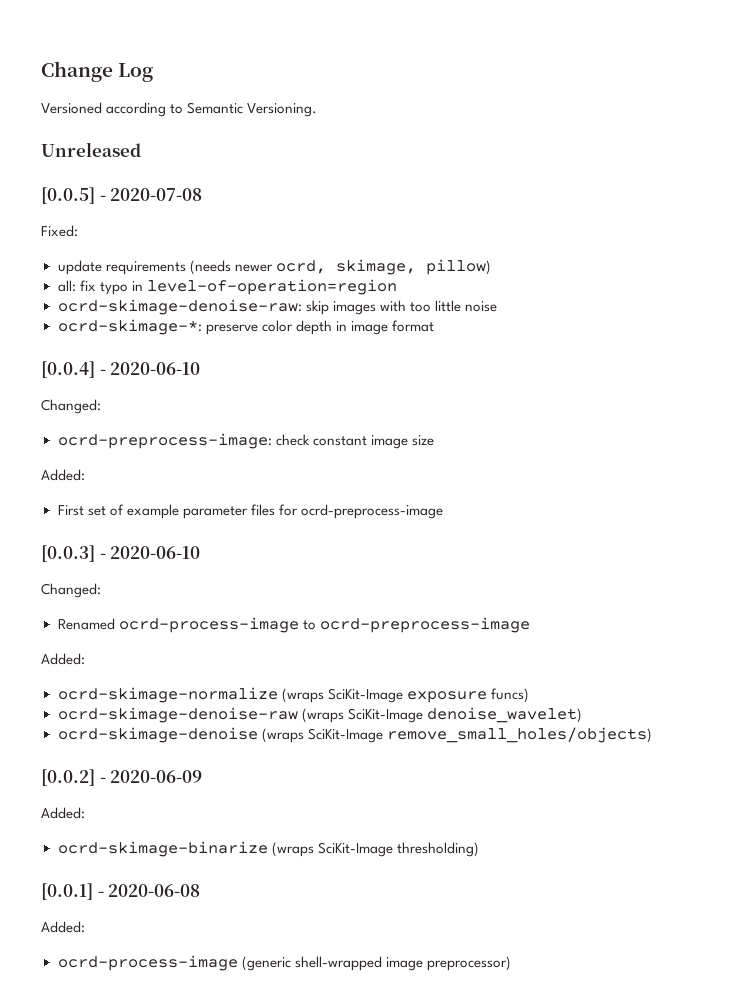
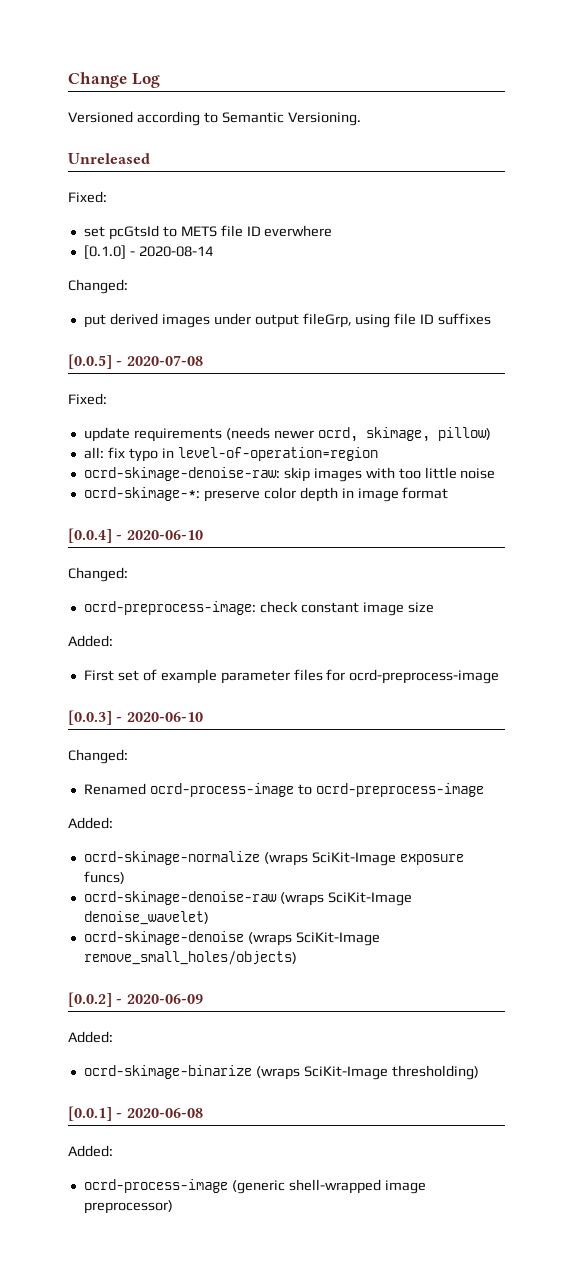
  Unreleased
+ Fixed:
+ set pcGtsId to METS file ID everwhere
+ [0.1.0] - 2020-08-14
+ Changed:
+ put derived images under output fileGrp, using file ID suffixes

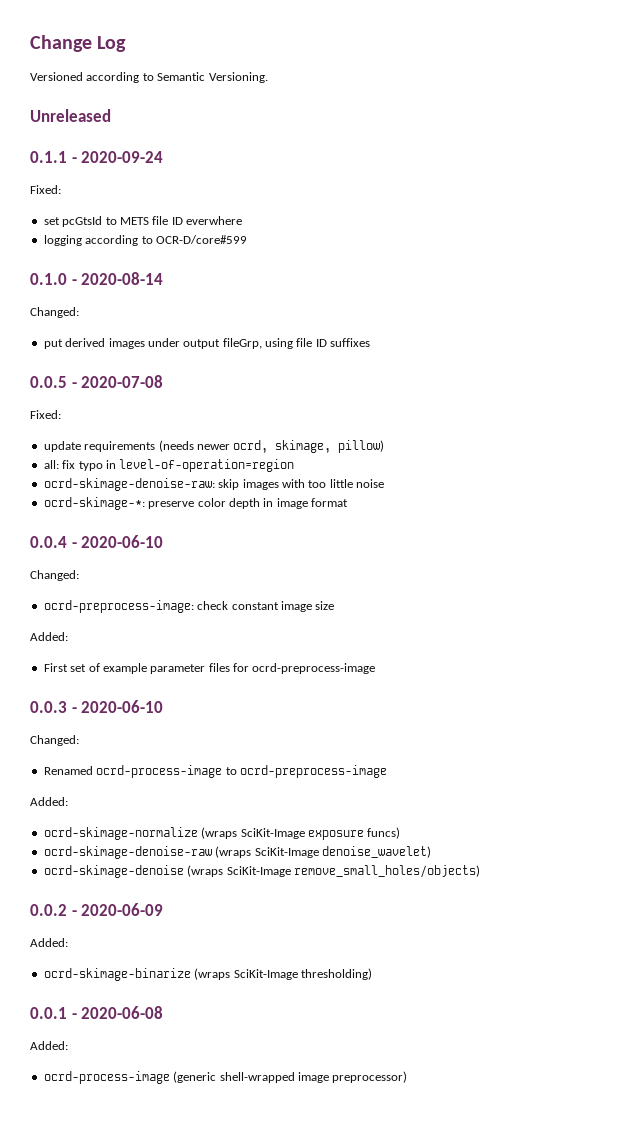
+ 0.1.1 - 2020-09-24
- [0.1.0] - 2020-08-14
+ logging according to OCR-D/core#599
+ 0.1.0 - 2020-08-14
- [0.0.5] - 2020-07-08
+ 0.0.5 - 2020-07-08
- [0.0.4] - 2020-06-10
+ 0.0.4 - 2020-06-10
- [0.0.3] - 2020-06-10
+ 0.0.3 - 2020-06-10
- [0.0.2] - 2020-06-09
+ 0.0.2 - 2020-06-09
- [0.0.1] - 2020-06-08
+ 0.0.1 - 2020-06-08

